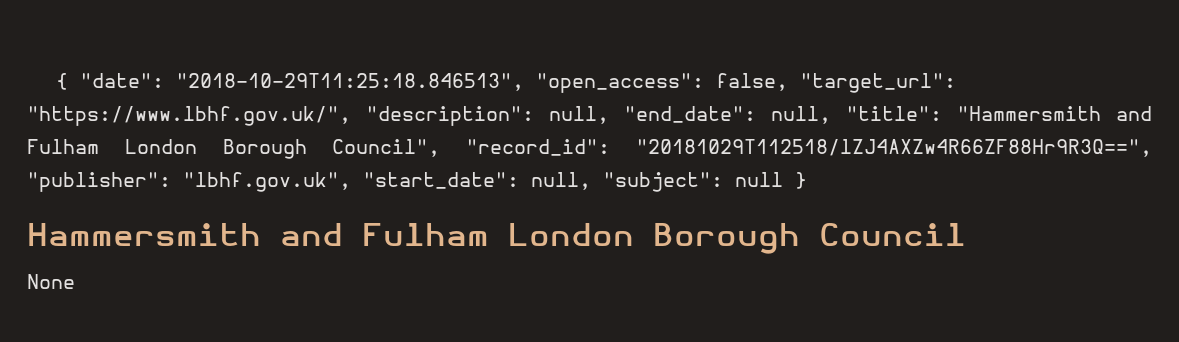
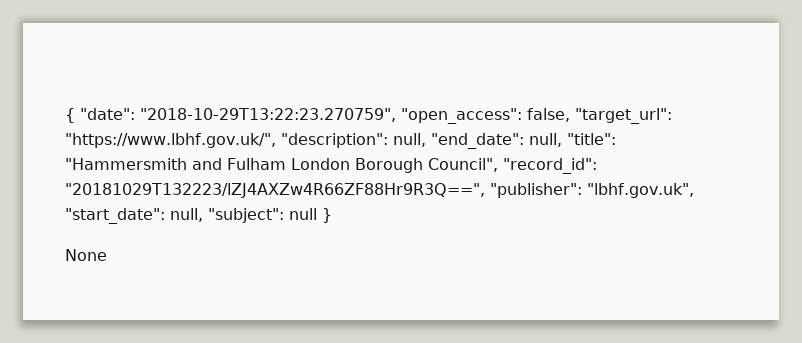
- { "date": "2018-10-29T11:25:18.846513", "open_access": false, "target_url": "https://www.lbhf.gov.uk/", "description": null, "end_date": null, "title": "Hammersmith and Fulham London Borough Council", "record_id": "20181029T112518/lZJ4AXZw4R66ZF88Hr9R3Q==", "publisher": "lbhf.gov.uk", "start_date": null, "subject": null }
+ { "date": "2018-10-29T13:22:23.270759", "open_access": false, "target_url": "https://www.lbhf.gov.uk/", "description": null, "end_date": null, "title": "Hammersmith and Fulham London Borough Council", "record_id": "20181029T132223/lZJ4AXZw4R66ZF88Hr9R3Q==", "publisher": "lbhf.gov.uk", "start_date": null, "subject": null }
- Hammersmith and Fulham London Borough Council

